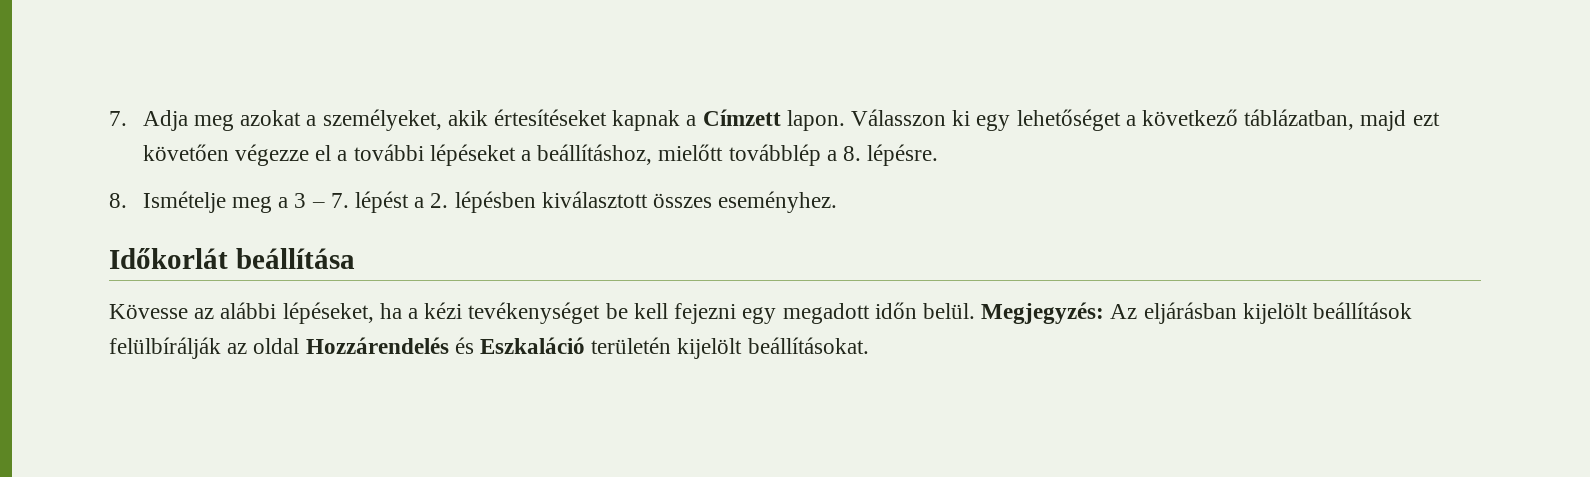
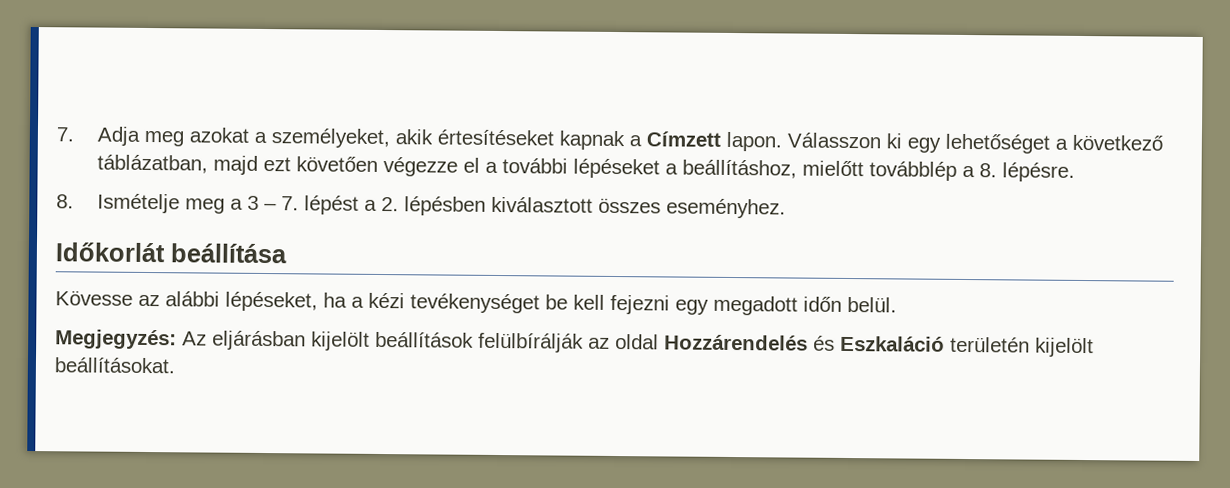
- Kövesse az alábbi lépéseket, ha a kézi tevékenységet be kell fejezni egy megadott időn belül. Megjegyzés: Az eljárásban kijelölt beállítások felülbírálják az oldal Hozzárendelés és Eszkaláció területén kijelölt beállításokat.
+ Kövesse az alábbi lépéseket, ha a kézi tevékenységet be kell fejezni egy megadott időn belül.
+ Megjegyzés: Az eljárásban kijelölt beállítások felülbírálják az oldal Hozzárendelés és Eszkaláció területén kijelölt beállításokat.

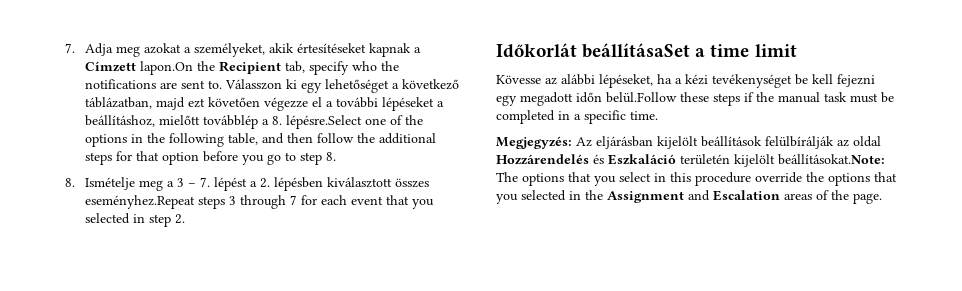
- 7. Adja meg azokat a személyeket, akik értesítéseket kapnak a Címzett lapon.
+ 7. Adja meg azokat a személyeket, akik értesítéseket kapnak a Címzett lapon.On the Recipient tab, specify who the notifications are sent to.
- Válasszon ki egy lehetőséget a következő táblázatban, majd ezt követően végezze el a további lépéseket a beállításhoz, mielőtt továbblép a 8. lépésre.
+ Válasszon ki egy lehetőséget a következő táblázatban, majd ezt követően végezze el a további lépéseket a beállításhoz, mielőtt továbblép a 8. lépésre.Select one of the options in the following table, and then follow the additional steps for that option before you go to step 8.
- 8. Ismételje meg a 3 – 7. lépést a 2. lépésben kiválasztott összes eseményhez.
- Időkorlát beállítása
+ 8. Ismételje meg a 3 – 7. lépést a 2. lépésben kiválasztott összes eseményhez.Repeat steps 3 through 7 for each event that you selected in step 2.
+ Időkorlát beállításaSet a time limit
- Kövesse az alábbi lépéseket, ha a kézi tevékenységet be kell fejezni egy megadott időn belül.
+ Kövesse az alábbi lépéseket, ha a kézi tevékenységet be kell fejezni egy megadott időn belül.Follow these steps if the manual task must be completed in a specific time.
- Megjegyzés: Az eljárásban kijelölt beállítások felülbírálják az oldal Hozzárendelés és Eszkaláció területén kijelölt beállításokat.
+ Megjegyzés: Az eljárásban kijelölt beállítások felülbírálják az oldal Hozzárendelés és Eszkaláció területén kijelölt beállításokat.Note: The options that you select in this procedure override the options that you selected in the Assignment and Escalation areas of the page.

